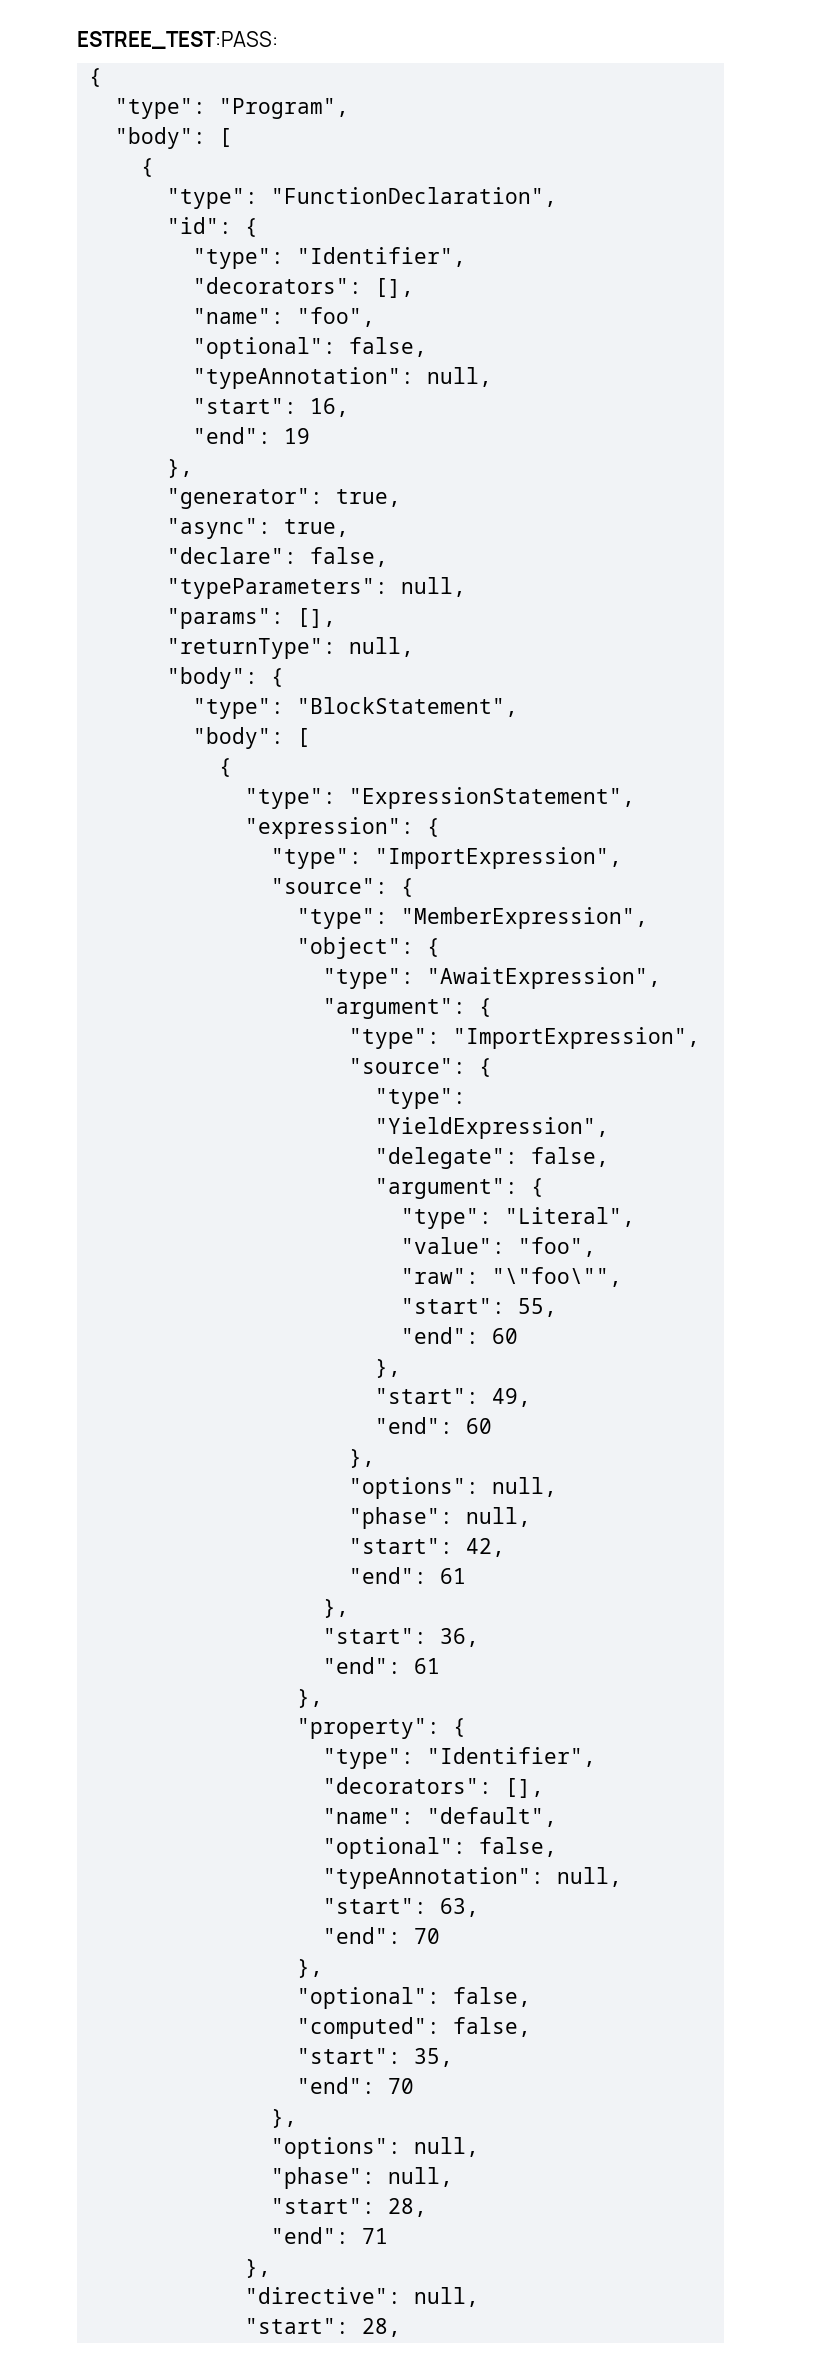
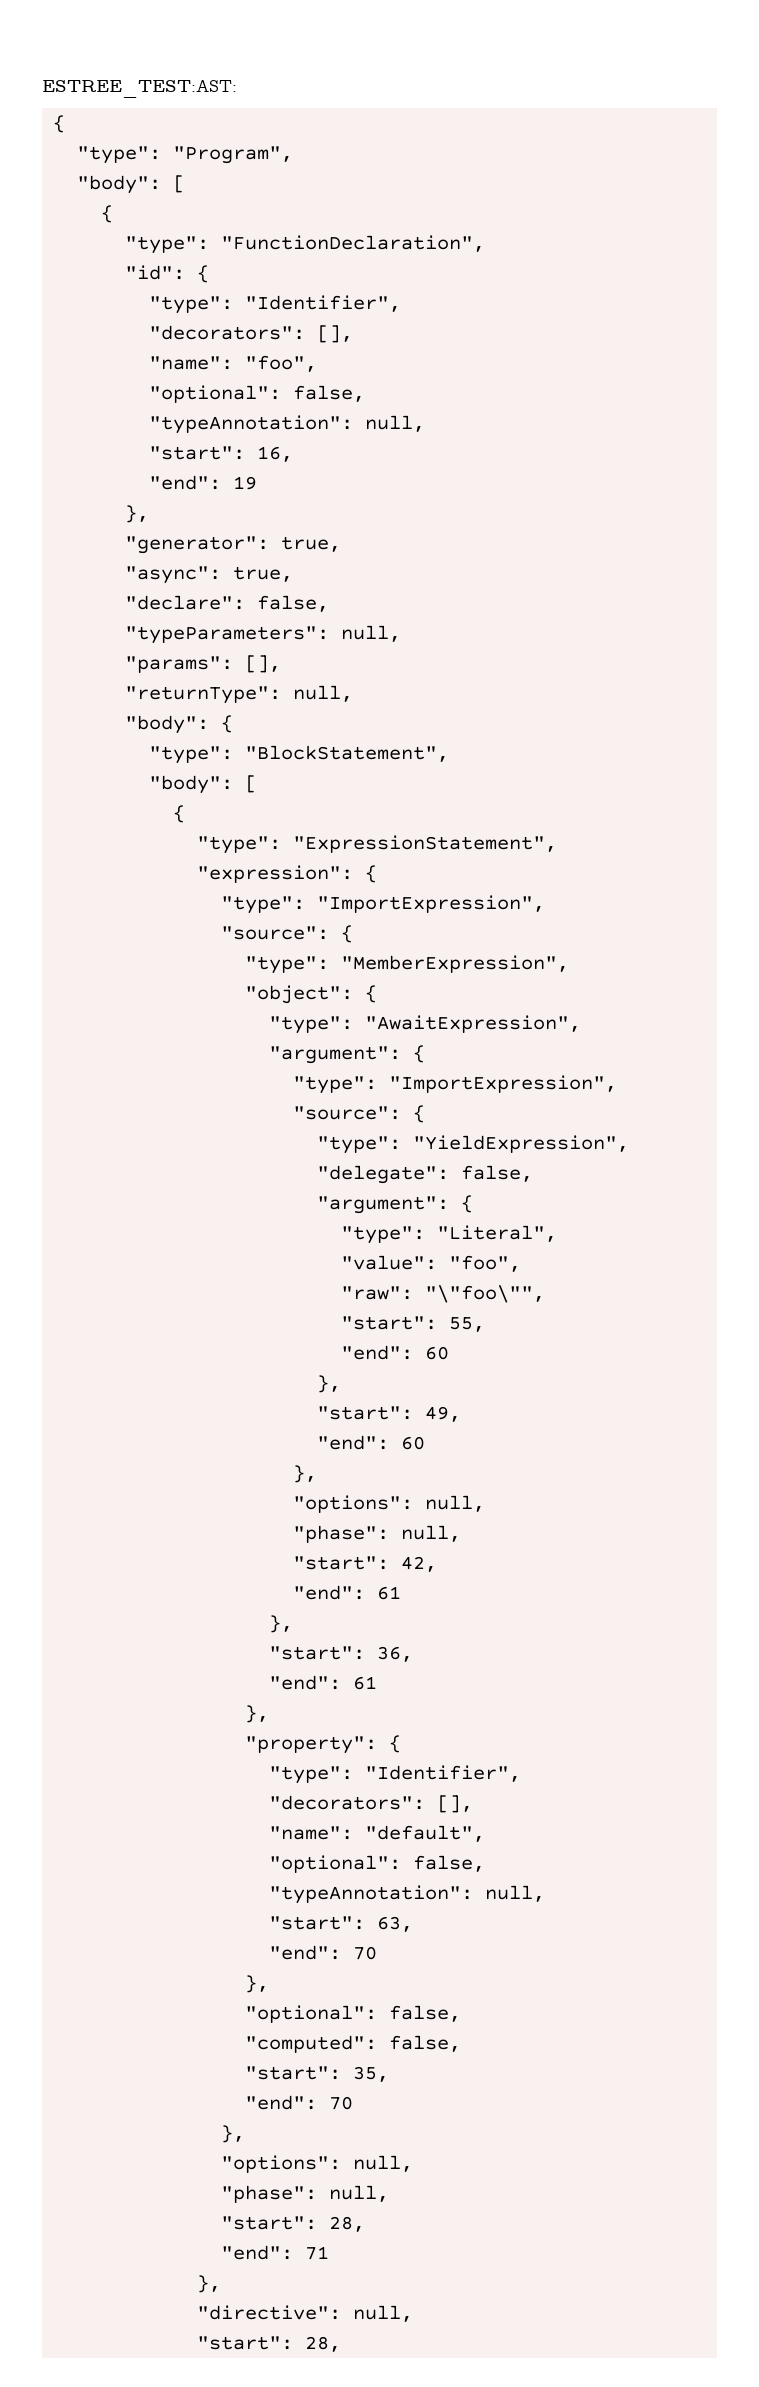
- ESTREE_TEST:PASS:
+ ESTREE_TEST:AST:

